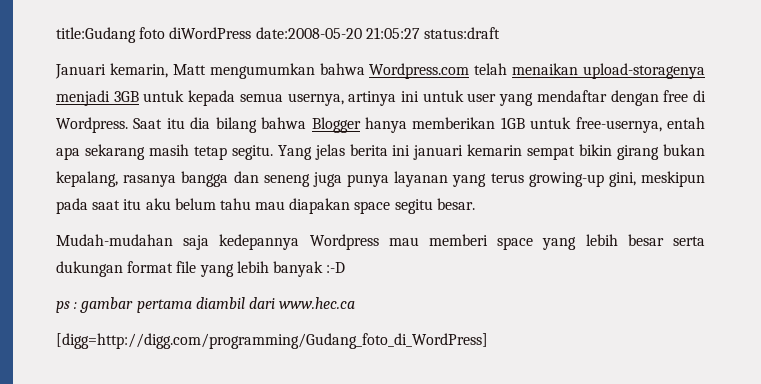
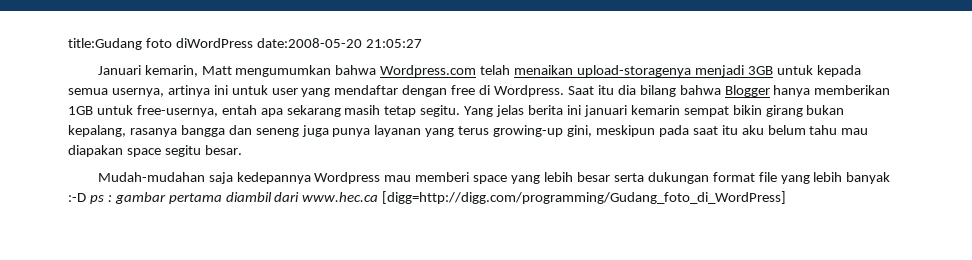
- title:Gudang foto diWordPress date:2008-05-20 21:05:27 status:draft
+ title:Gudang foto diWordPress date:2008-05-20 21:05:27
- Mudah-mudahan saja kedepannya Wordpress mau memberi space yang lebih besar serta dukungan format file yang lebih banyak :-D
- ps : gambar pertama diambil dari www.hec.ca
- [digg=http://digg.com/programming/Gudang_foto_di_WordPress]
+ Mudah-mudahan saja kedepannya Wordpress mau memberi space yang lebih besar serta dukungan format file yang lebih banyak :-D ps : gambar pertama diambil dari www.hec.ca [digg=http://digg.com/programming/Gudang_foto_di_WordPress]

